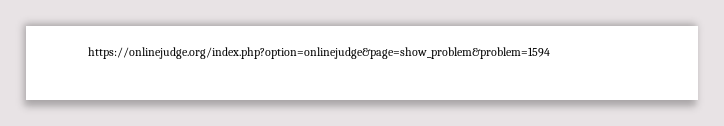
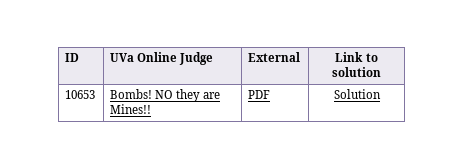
- https://onlinejudge.org/index.php?option=onlinejudge&page=show_problem&problem=1594
+ ID | UVa Online Judge | External | Link to solution
+ 10653 | Bombs! NO they are Mines!! | PDF | Solution

